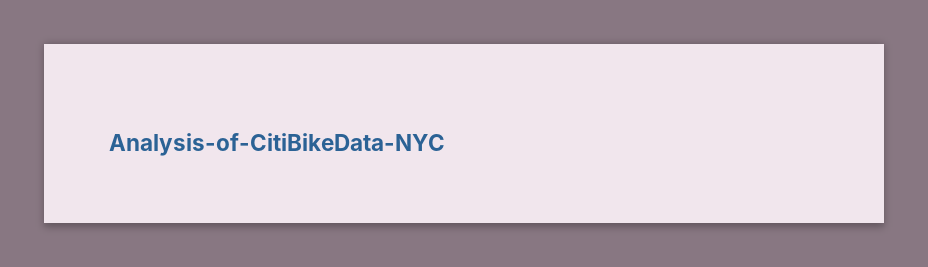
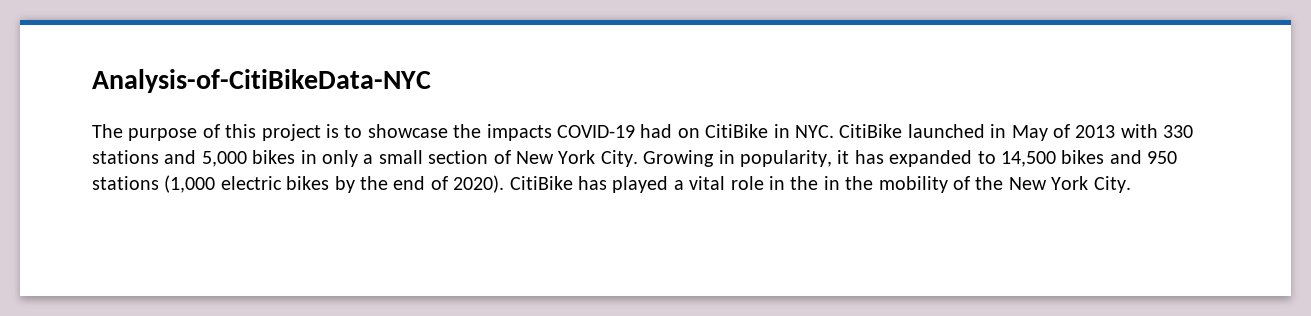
+ The purpose of this project is to showcase the impacts COVID-19 had on CitiBike in NYC. CitiBike launched in May of 2013 with 330 stations and 5,000 bikes in only a small section of New York City. Growing in popularity, it has expanded to 14,500 bikes and 950 stations (1,000 electric bikes by the end of 2020). CitiBike has played a vital role in the in the mobility of the New York City.

